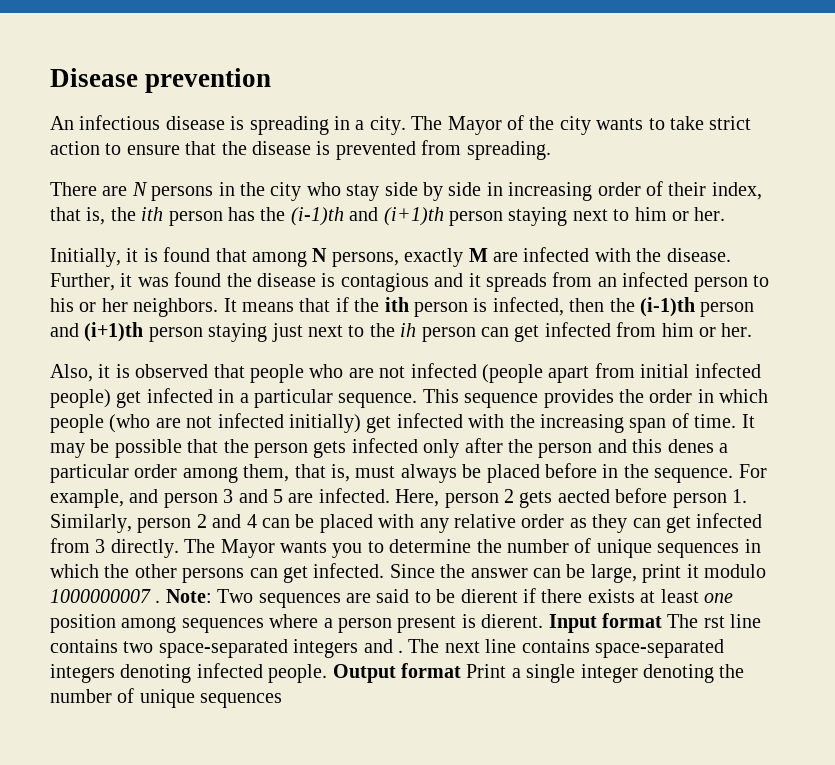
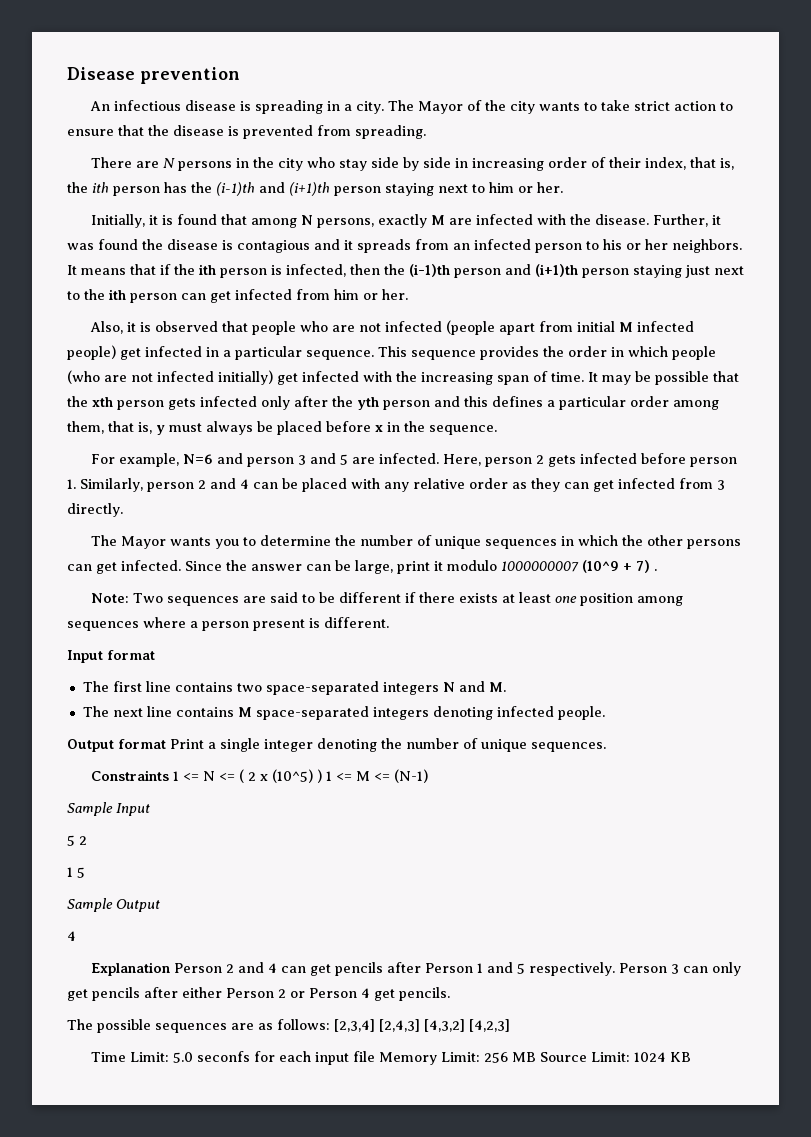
- It means that if the ith person is infected, then the (i-1)th person and (i+1)th person staying just next to the ih person can get infected from him or her.
+ It means that if the ith person is infected, then the (i-1)th person and (i+1)th person staying just next to the ith person can get infected from him or her.
- Also, it is observed that people who are not infected (people apart from initial infected people) get infected in a particular sequence.
+ Also, it is observed that people who are not infected (people apart from initial M infected people) get infected in a particular sequence.
- It may be possible that the person gets infected only after the person and this denes a particular order among them, that is, must always be placed before in the sequence. For example, and person 3 and 5 are infected.
+ It may be possible that the xth person gets infected only after the yth person and this defines a particular order among them, that is, y must always be placed before x in the sequence.
+ For example, N=6 and person 3 and 5 are infected.
- Here, person 2 gets aected before person 1. Similarly, person 2 and 4 can be placed with any relative order as they can get infected from 3 directly. The Mayor wants you to determine the number of unique sequences in which the other persons can get infected.
+ Here, person 2 gets infected before person 1. Similarly, person 2 and 4 can be placed with any relative order as they can get infected from 3 directly.
+ The Mayor wants you to determine the number of unique sequences in which the other persons can get infected.
- Since the answer can be large, print it modulo 1000000007 . Note: Two sequences are said to be dierent if there exists at least one position among sequences where a person present is dierent. Input format The rst line contains two space-separated integers and . The next line contains space-separated integers denoting infected people. Output format Print a single integer denoting the number of unique sequences
+ Since the answer can be large, print it modulo 1000000007 (10^9 + 7) .
+ Note: Two sequences are said to be different if there exists at least one position among sequences where a person present is different.
+ Input format
+ The first line contains two space-separated integers N and M.
+ The next line contains M space-separated integers denoting infected people.
+ Output format Print a single integer denoting the number of unique sequences.
+ Constraints 1 <= N <= ( 2 x (10^5) ) 1 <= M <= (N-1)
+ Sample Input
+ 5 2
+ 1 5
+ Sample Output
+ 4
+ Explanation Person 2 and 4 can get pencils after Person 1 and 5 respectively. Person 3 can only get pencils after either Person 2 or Person 4 get pencils.
+ The possible sequences are as follows: [2,3,4] [2,4,3] [4,3,2] [4,2,3]
+ Time Limit: 5.0 seconfs for each input file Memory Limit: 256 MB Source Limit: 1024 KB

